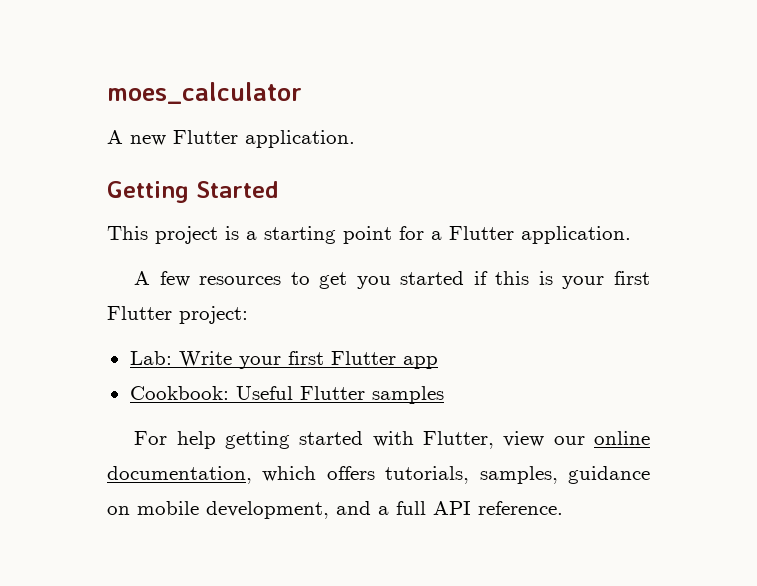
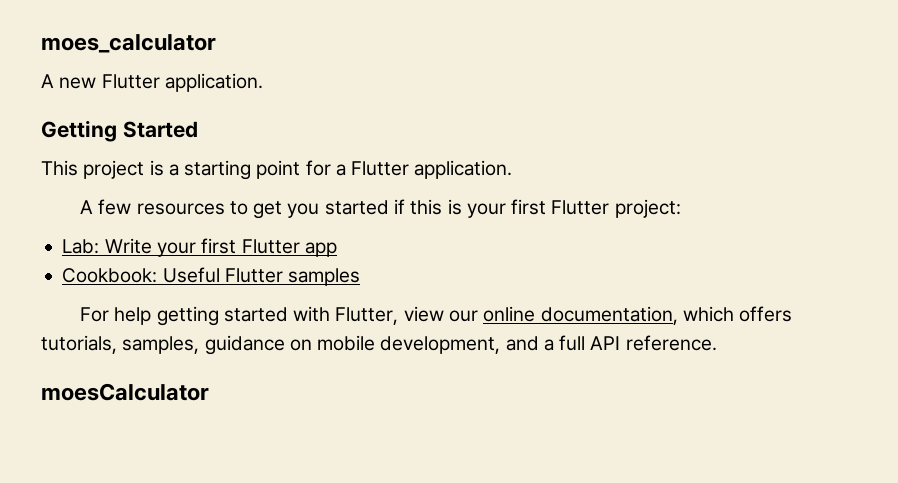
+ moesCalculator

